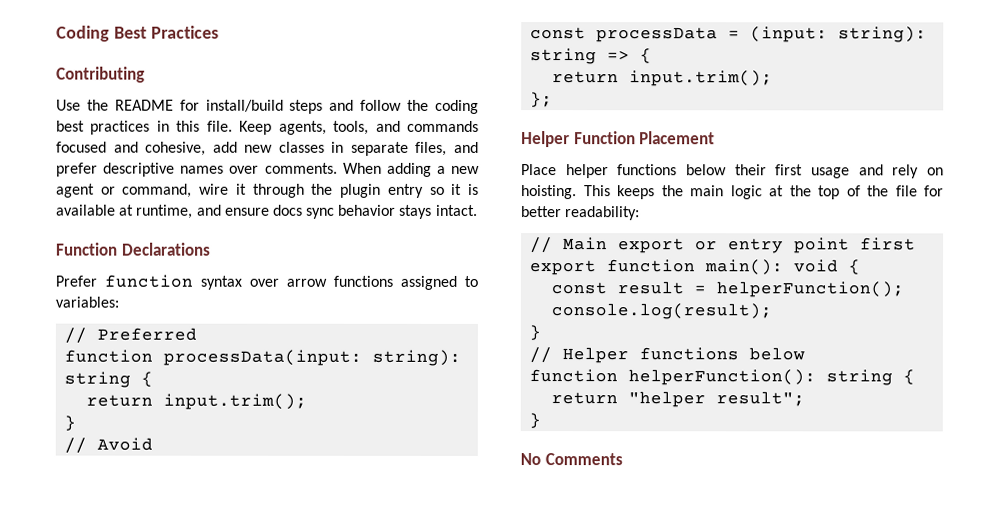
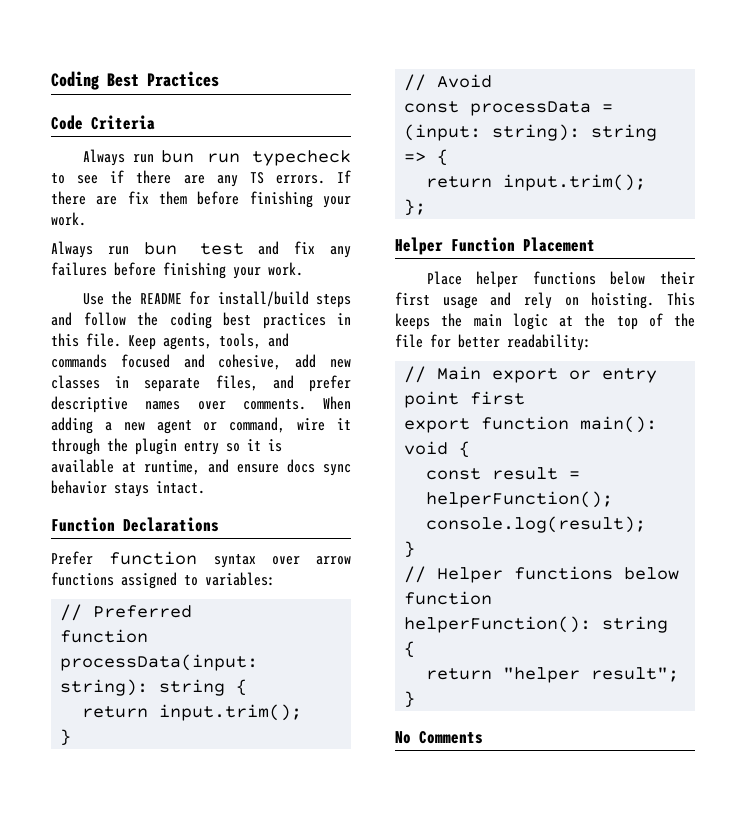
- Contributing
+ Code Criteria
+ Always run bun run typecheck to see if there are any TS errors. If there are fix them before finishing your work.
+ Always run bun test and fix any failures before finishing your work.

